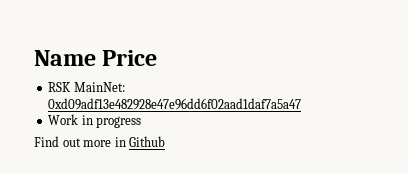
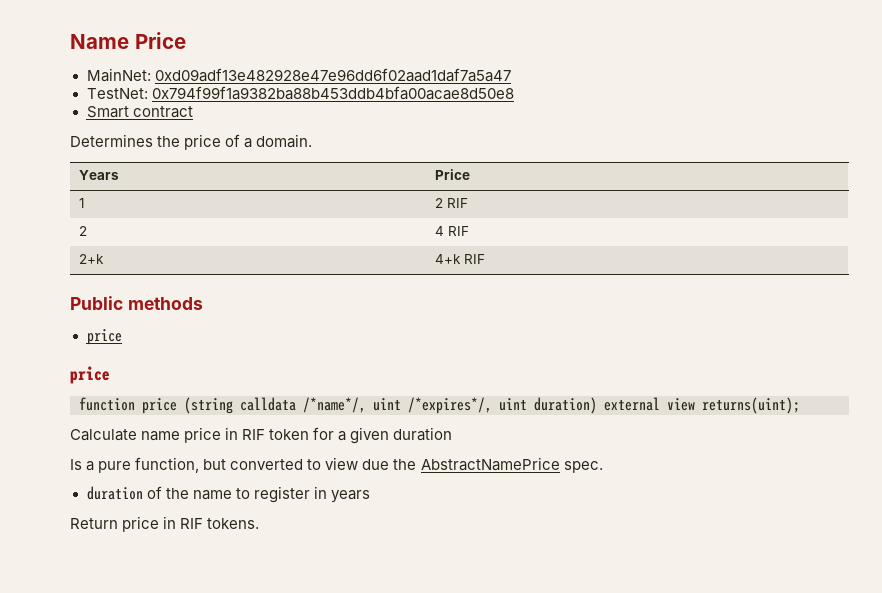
- RSK MainNet: 0xd09adf13e482928e47e96dd6f02aad1daf7a5a47
+ MainNet: 0xd09adf13e482928e47e96dd6f02aad1daf7a5a47
- Work in progress
- Find out more in Github
+ TestNet: 0x794f99f1a9382ba88b453ddb4bfa00acae8d50e8
+ Smart contract
+ Determines the price of a domain.
+ Years | Price
+ 1 | 2 RIF
+ 2 | 4 RIF
+ 2+k | 4+k RIF
+ Public methods
+ price
+ price
+ function price (string calldata /*name*/, uint /*expires*/, uint duration) external view returns(uint);
+ Calculate name price in RIF token for a given duration
+ Is a pure function, but converted to view due the AbstractNamePrice spec.
+ duration of the name to register in years
+ Return price in RIF tokens.

